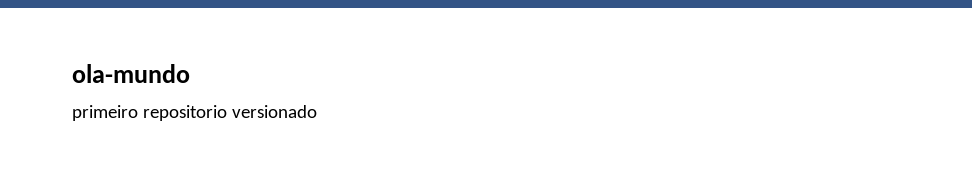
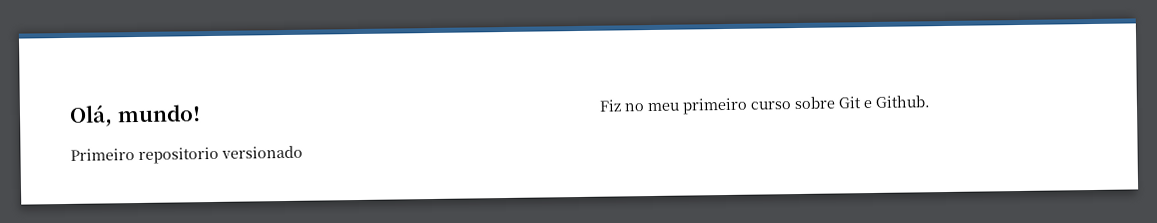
- ola-mundo
- primeiro repositorio versionado
+ Olá, mundo!
+ Primeiro repositorio versionado
+ Fiz no meu primeiro curso sobre Git e Github.

